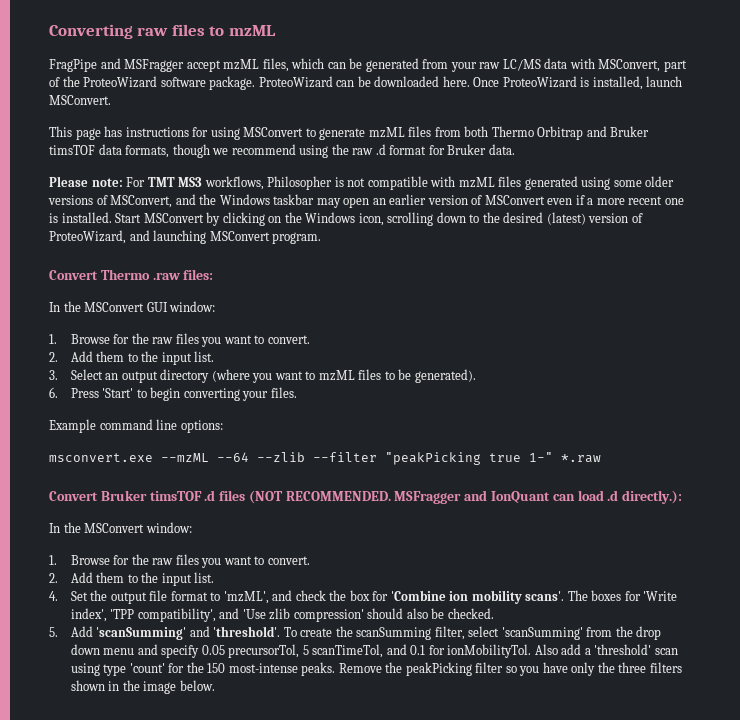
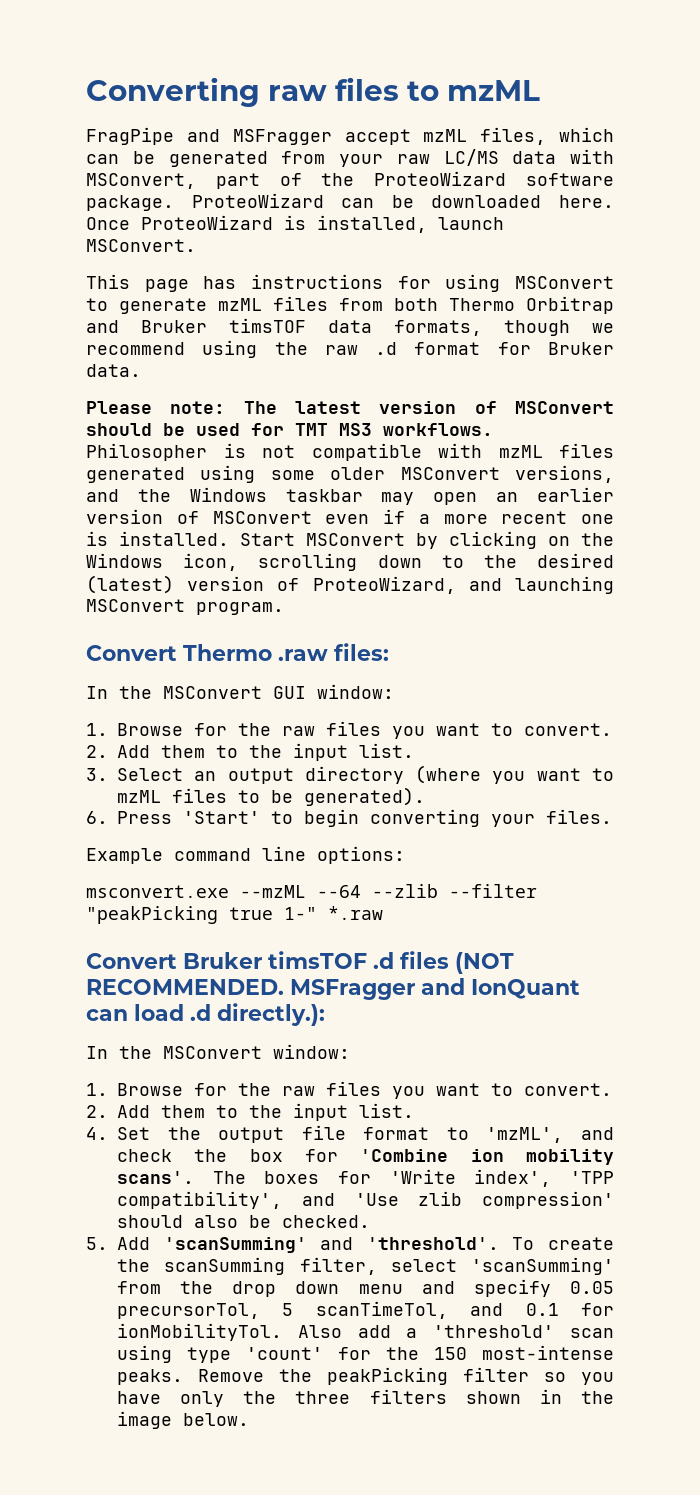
- Please note: For TMT MS3 workflows, Philosopher is not compatible with mzML files generated using some older versions of MSConvert, and the Windows taskbar may open an earlier version of MSConvert even if a more recent one is installed.
+ Please note: The latest version of MSConvert should be used for TMT MS3 workflows. Philosopher is not compatible with mzML files generated using some older MSConvert versions, and the Windows taskbar may open an earlier version of MSConvert even if a more recent one is installed.

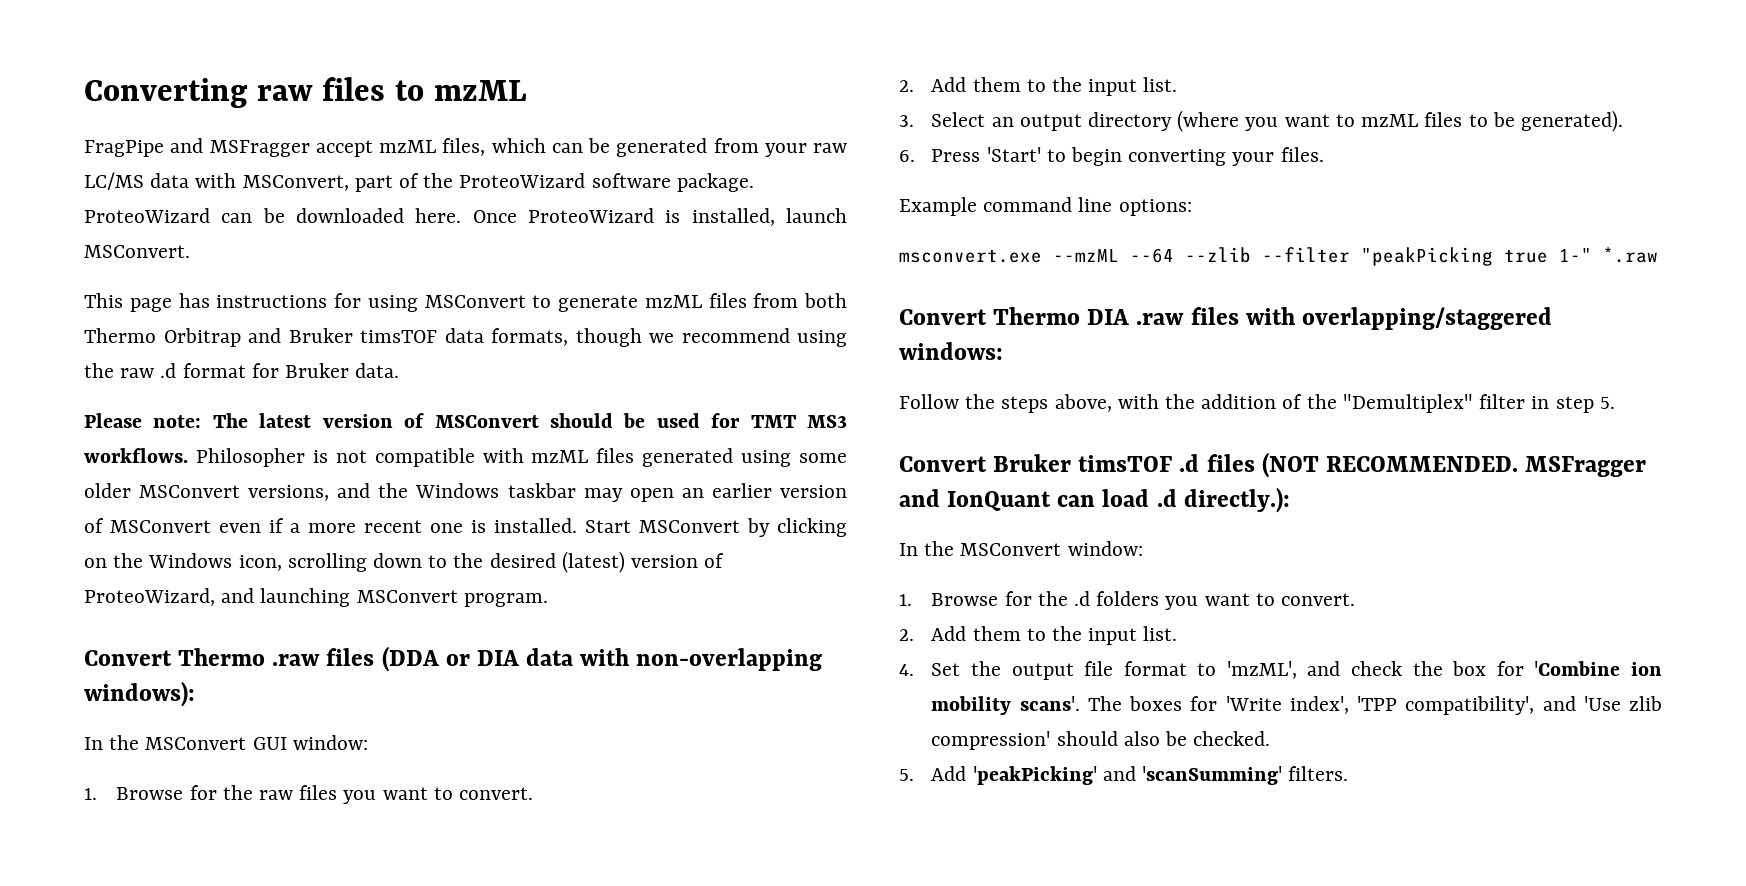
- Convert Thermo .raw files:
+ Convert Thermo .raw files (DDA or DIA data with non-overlapping windows):
+ Convert Thermo DIA .raw files with overlapping/staggered windows:
+ Follow the steps above, with the addition of the "Demultiplex" filter in step 5.
  In the MSConvert window:
- 1. Browse for the raw files you want to convert.
+ 1. Browse for the .d folders you want to convert.
- 5. Add 'scanSumming' and 'threshold'. To create the scanSumming filter, select 'scanSumming' from the drop down menu and specify 0.05 precursorTol, 5 scanTimeTol, and 0.1 for ionMobilityTol. Also add a 'threshold' scan using type 'count' for the 150 most-intense peaks. Remove the peakPicking filter so you have only the three filters shown in the image below.
+ 5. Add 'peakPicking' and 'scanSumming' filters.

